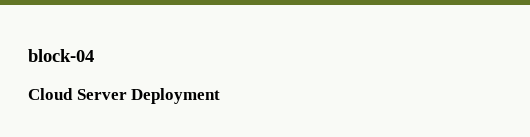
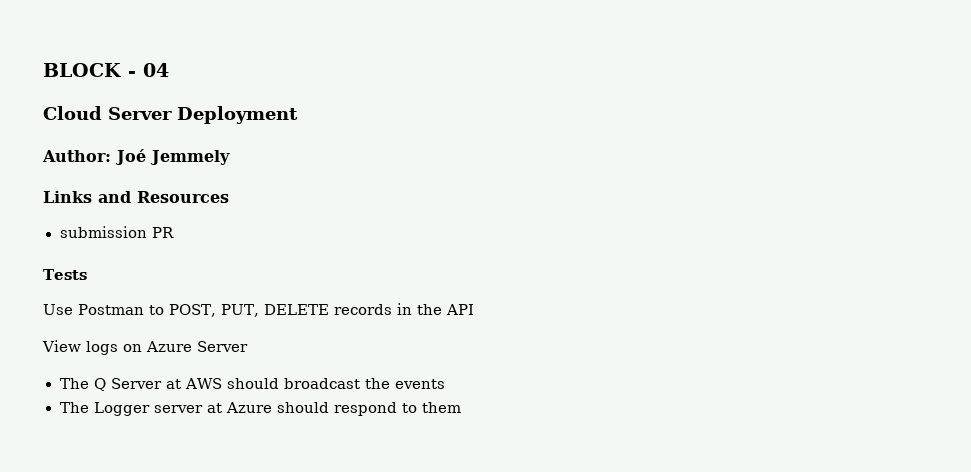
- block-04
+ BLOCK - 04
+ Author: Joé Jemmely
+ Links and Resources
+ submission PR
+ Tests
+ Use Postman to POST, PUT, DELETE records in the API
+ View logs on Azure Server
+ The Q Server at AWS should broadcast the events
+ The Logger server at Azure should respond to them

